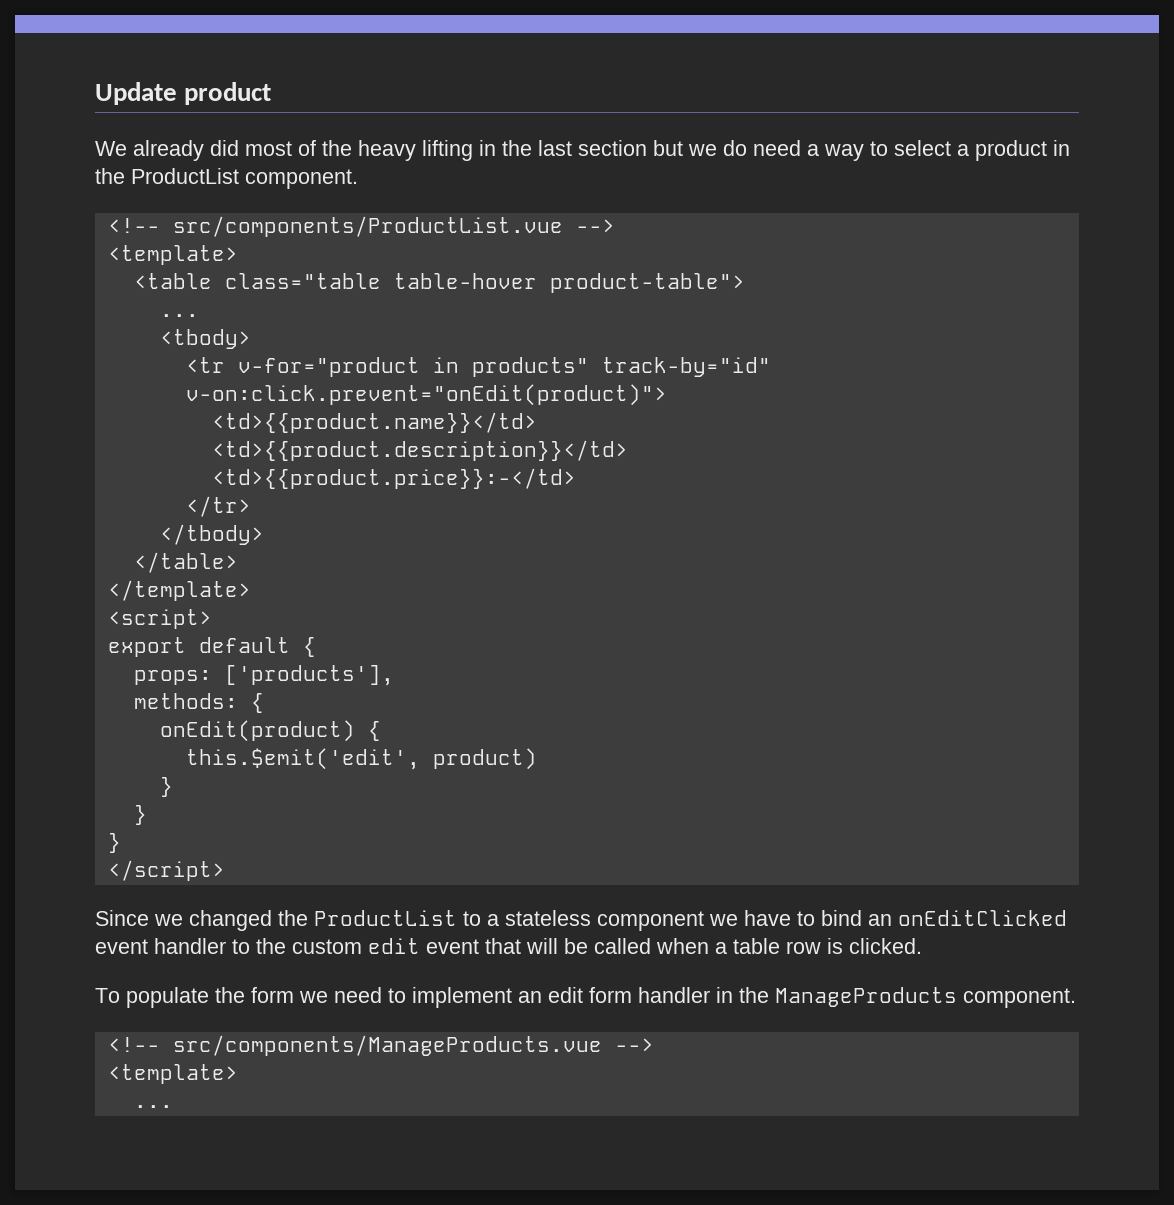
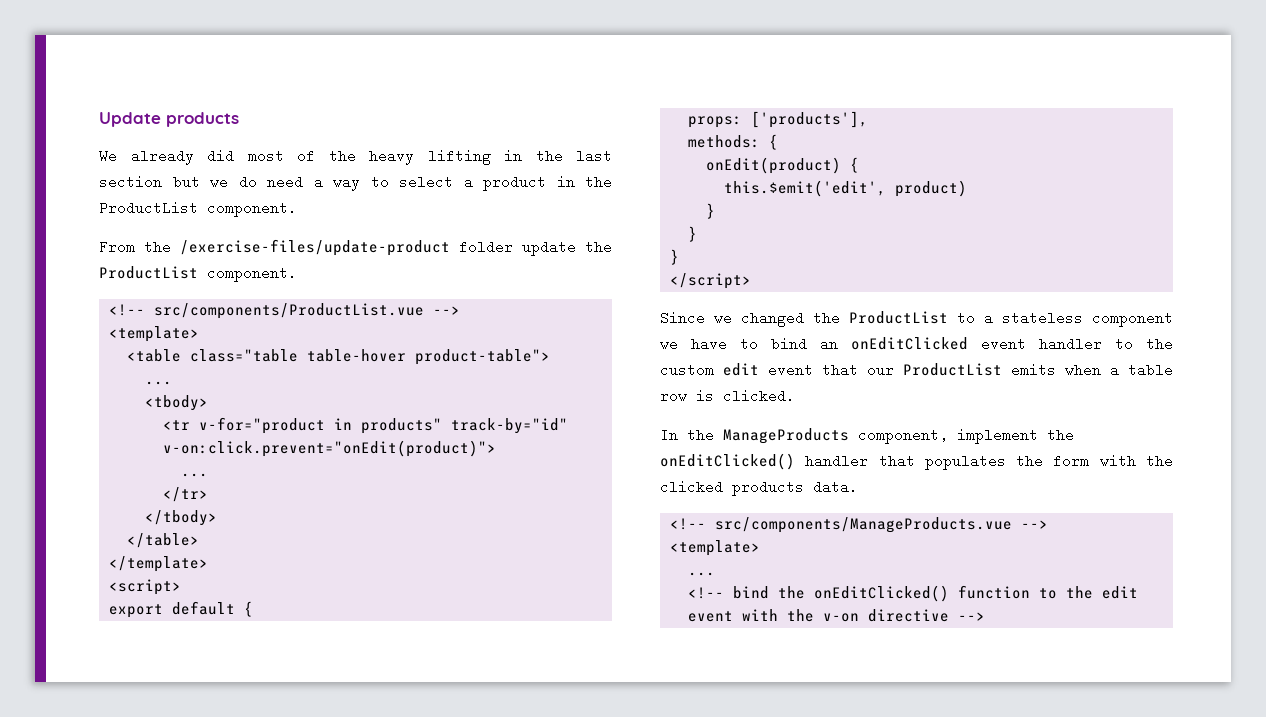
- Update product
+ Update products
+ From the /exercise-files/update-product folder update the ProductList component.
  <tr v-for="product in products" track-by="id" v-on:click.prevent="onEdit(product)">
- <td>{{product.name}}</td>
- <td>{{product.description}}</td>
- <td>{{product.price}}:-</td>
+ ...
- Since we changed the ProductList to a stateless component we have to bind an onEditClicked event handler to the custom edit event that will be called when a table row is clicked.
+ Since we changed the ProductList to a stateless component we have to bind an onEditClicked event handler to the custom edit event that our ProductList emits when a table row is clicked.
- To populate the form we need to implement an edit form handler in the ManageProducts component.
+ In the ManageProducts component, implement the onEditClicked() handler that populates the form with the clicked products data.
+ <!-- bind the onEditClicked() function to the edit event with the v-on directive -->

